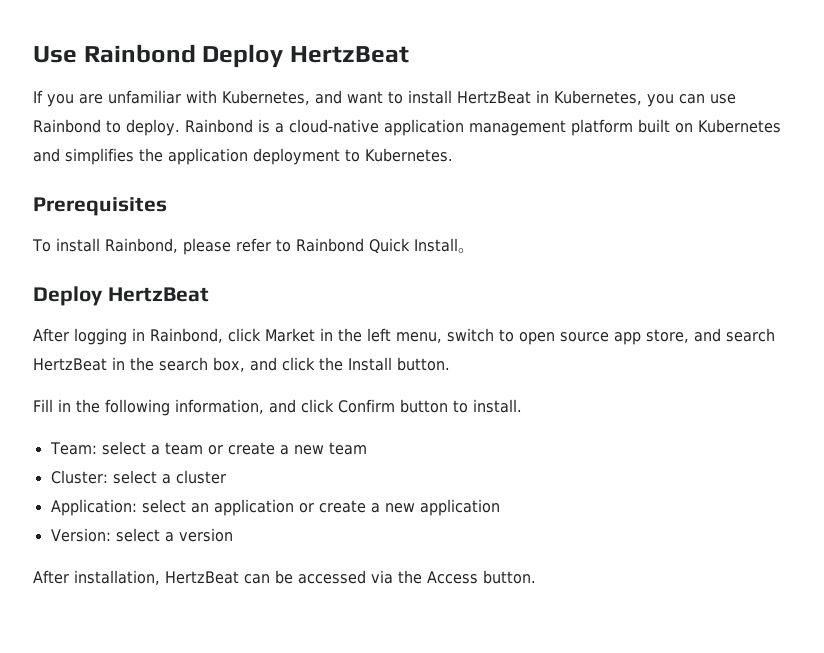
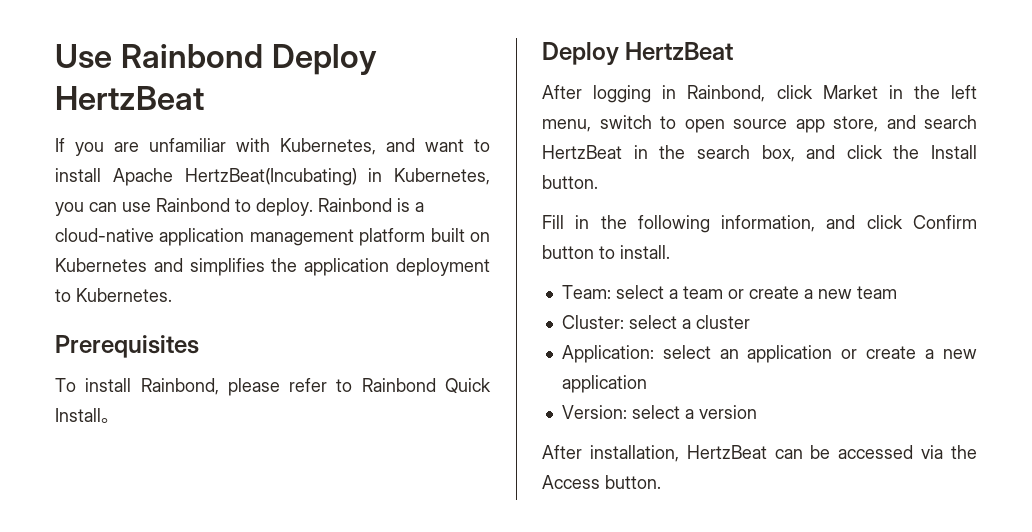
- If you are unfamiliar with Kubernetes, and want to install HertzBeat in Kubernetes, you can use Rainbond to deploy.
+ If you are unfamiliar with Kubernetes, and want to install Apache HertzBeat(Incubating) in Kubernetes, you can use Rainbond to deploy.

